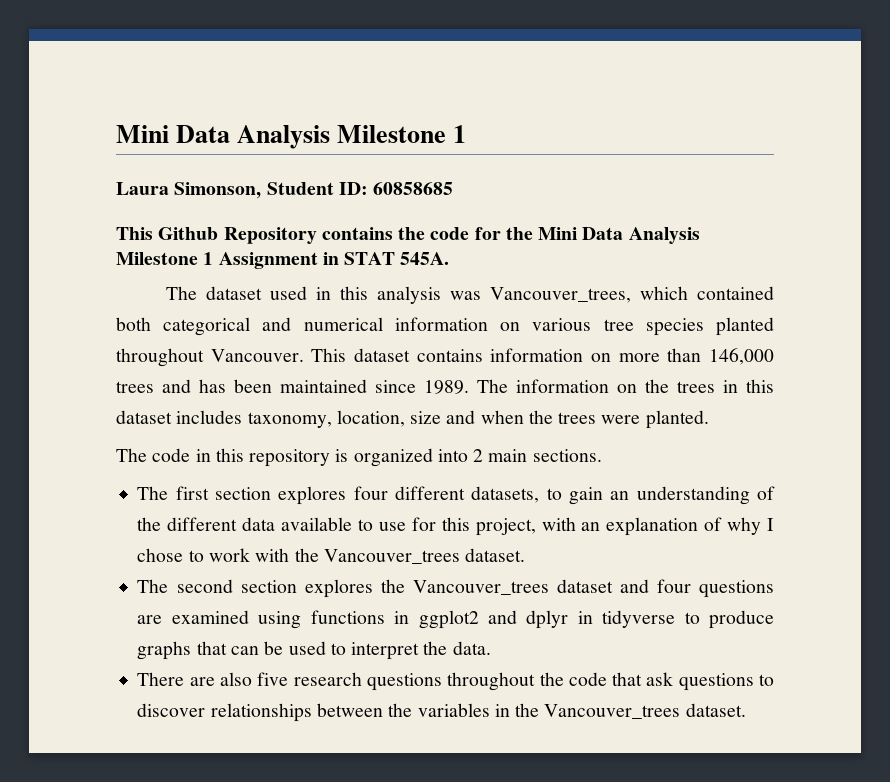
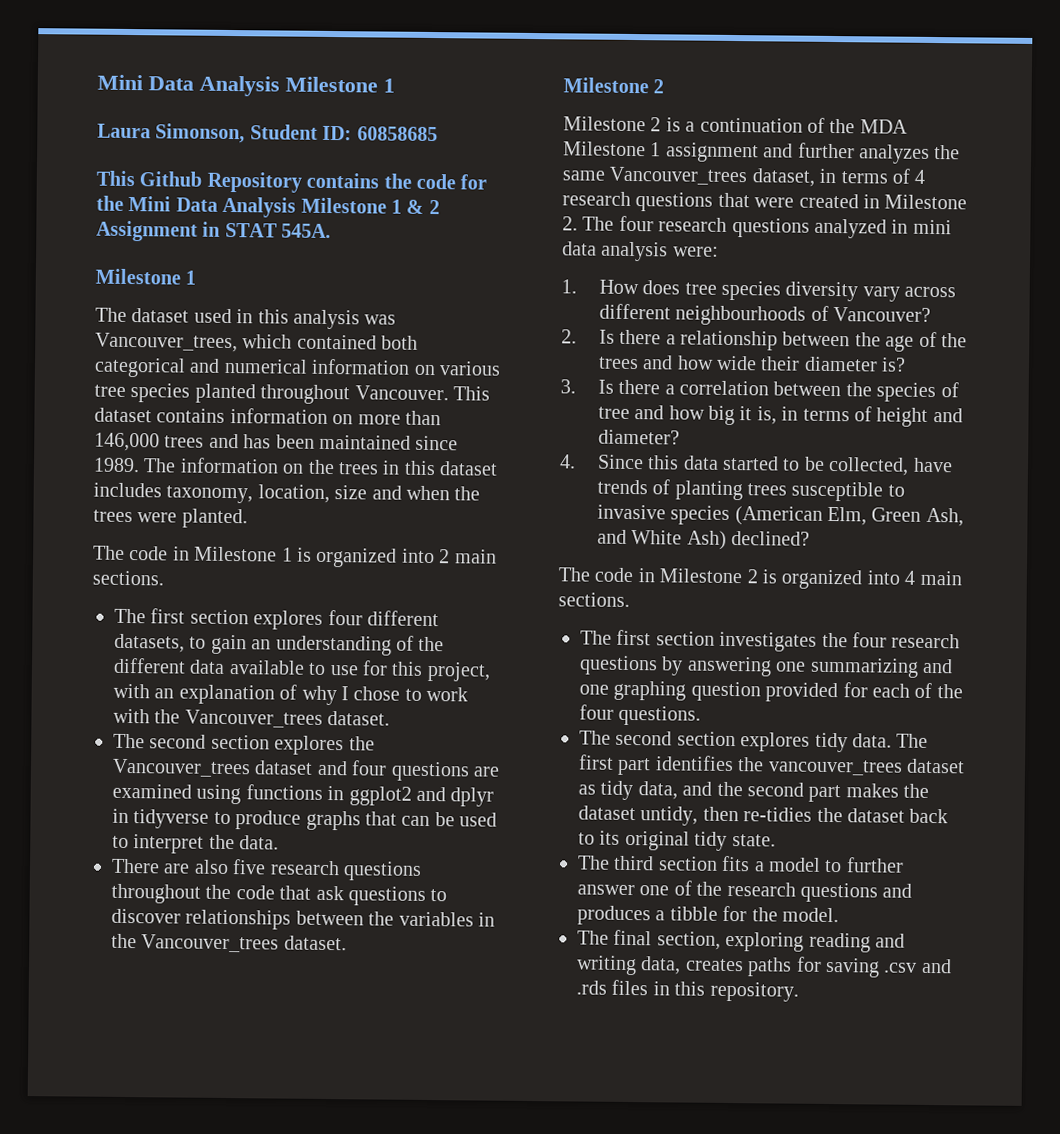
- This Github Repository contains the code for the Mini Data Analysis Milestone 1 Assignment in STAT 545A.
+ This Github Repository contains the code for the Mini Data Analysis Milestone 1 & 2 Assignment in STAT 545A.
+ Milestone 1
- The code in this repository is organized into 2 main sections.
+ The code in Milestone 1 is organized into 2 main sections.
  There are also five research questions throughout the code that ask questions to discover relationships between the variables in the Vancouver_trees dataset.
+ Milestone 2
+ Milestone 2 is a continuation of the MDA Milestone 1 assignment and further analyzes the same Vancouver_trees dataset, in terms of 4 research questions that were created in Milestone 2. The four research questions analyzed in mini data analysis were:
+ 1. How does tree species diversity vary across different neighbourhoods of Vancouver?
+ 2. Is there a relationship between the age of the trees and how wide their diameter is?
+ 3. Is there a correlation between the species of tree and how big it is, in terms of height and diameter?
+ 4. Since this data started to be collected, have trends of planting trees susceptible to invasive species (American Elm, Green Ash, and White Ash) declined?
+ The code in Milestone 2 is organized into 4 main sections.
+ The first section investigates the four research questions by answering one summarizing and one graphing question provided for each of the four questions.
+ The second section explores tidy data. The first part identifies the vancouver_trees dataset as tidy data, and the second part makes the dataset untidy, then re-tidies the dataset back to its original tidy state.
+ The third section fits a model to further answer one of the research questions and produces a tibble for the model.
+ The final section, exploring reading and writing data, creates paths for saving .csv and .rds files in this repository.

